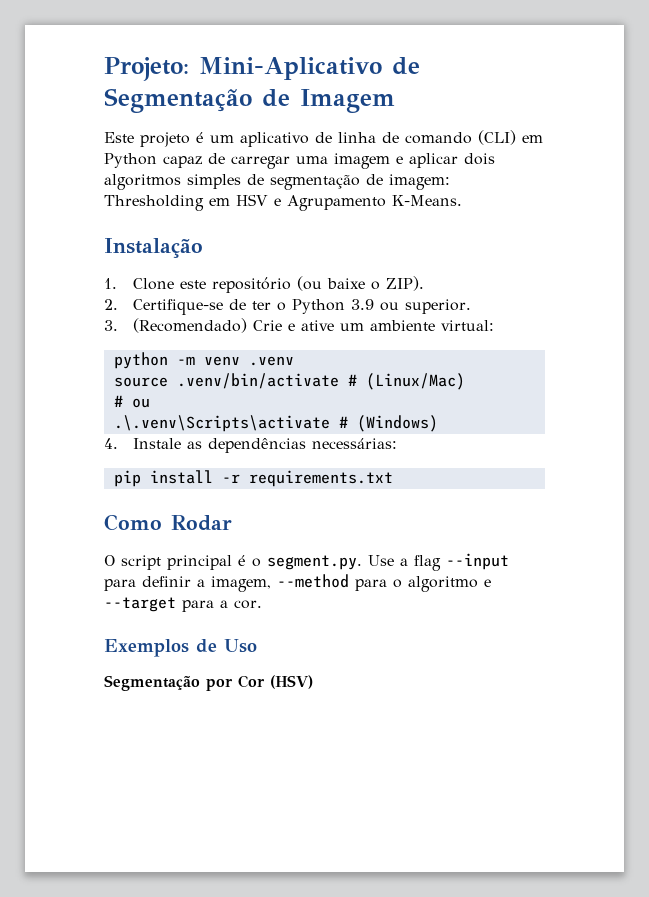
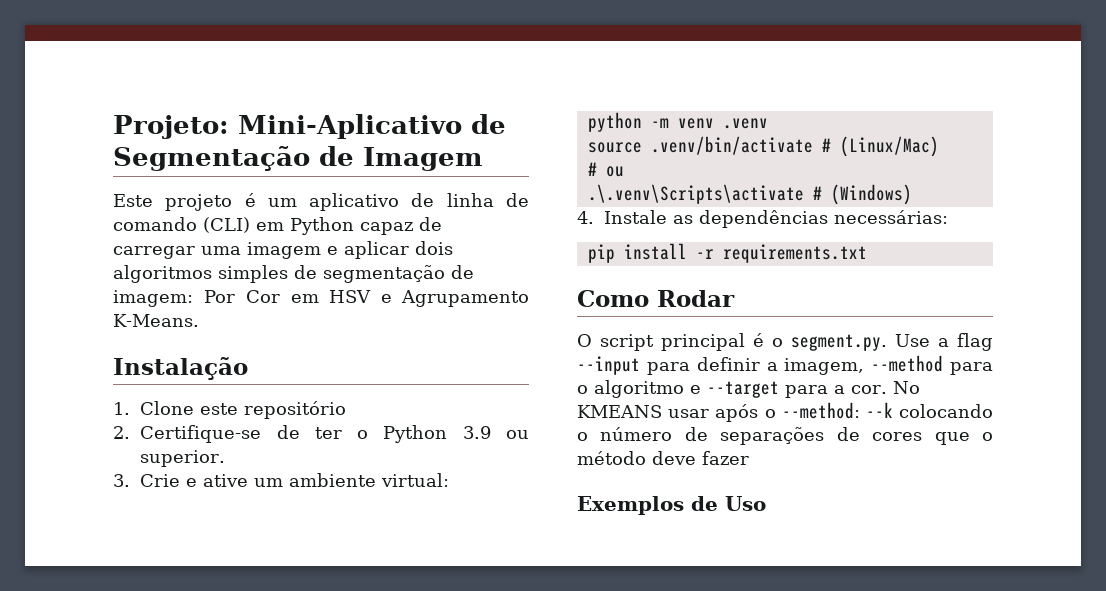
- Este projeto é um aplicativo de linha de comando (CLI) em Python capaz de carregar uma imagem e aplicar dois algoritmos simples de segmentação de imagem: Thresholding em HSV e Agrupamento K-Means.
+ Este projeto é um aplicativo de linha de comando (CLI) em Python capaz de carregar uma imagem e aplicar dois algoritmos simples de segmentação de imagem: Por Cor em HSV e Agrupamento K-Means.
- 1. Clone este repositório (ou baixe o ZIP).
+ 1. Clone este repositório
- 3. (Recomendado) Crie e ative um ambiente virtual:
+ 3. Crie e ative um ambiente virtual:
+ No KMEANS usar após o --method: --k colocando o número de separações de cores que o método deve fazer
- Segmentação por Cor (HSV)

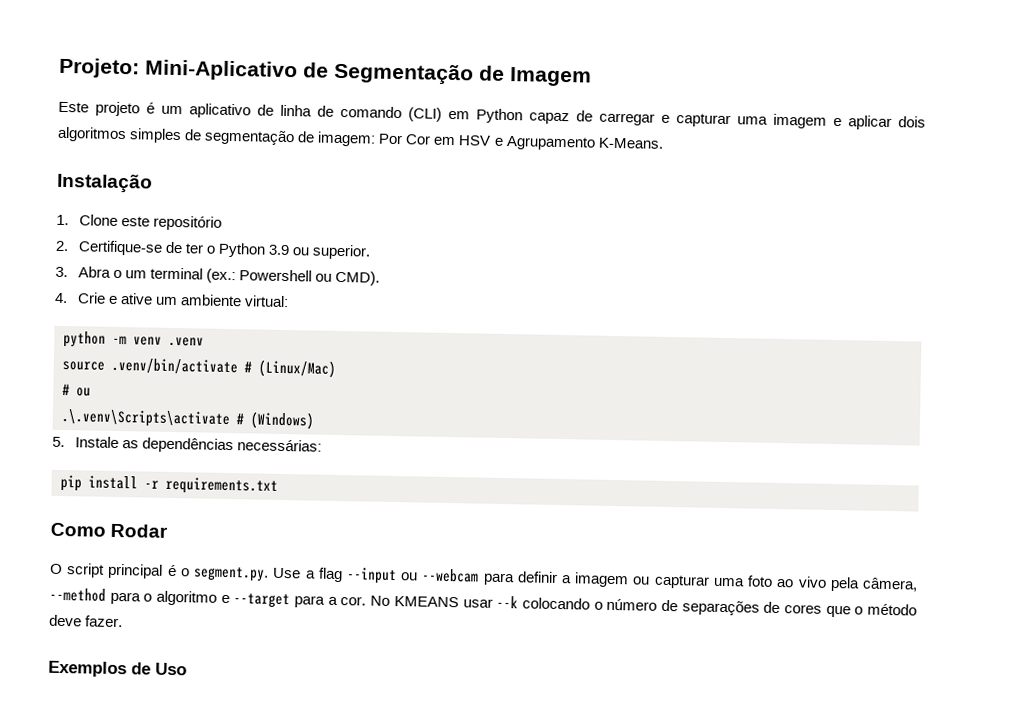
- Este projeto é um aplicativo de linha de comando (CLI) em Python capaz de carregar uma imagem e aplicar dois algoritmos simples de segmentação de imagem: Por Cor em HSV e Agrupamento K-Means.
+ Este projeto é um aplicativo de linha de comando (CLI) em Python capaz de carregar e capturar uma imagem e aplicar dois algoritmos simples de segmentação de imagem: Por Cor em HSV e Agrupamento K-Means.
- 3. Crie e ative um ambiente virtual:
+ 3. Abra o um terminal (ex.: Powershell ou CMD).
+ 4. Crie e ative um ambiente virtual:
- 4. Instale as dependências necessárias:
+ 5. Instale as dependências necessárias:
- O script principal é o segment.py. Use a flag --input para definir a imagem, --method para o algoritmo e --target para a cor.
+ O script principal é o segment.py. Use a flag --input ou --webcam para definir a imagem ou capturar uma foto ao vivo pela câmera, --method para o algoritmo e --target para a cor.
- No KMEANS usar após o --method: --k colocando o número de separações de cores que o método deve fazer
+ No KMEANS usar --k colocando o número de separações de cores que o método deve fazer.

